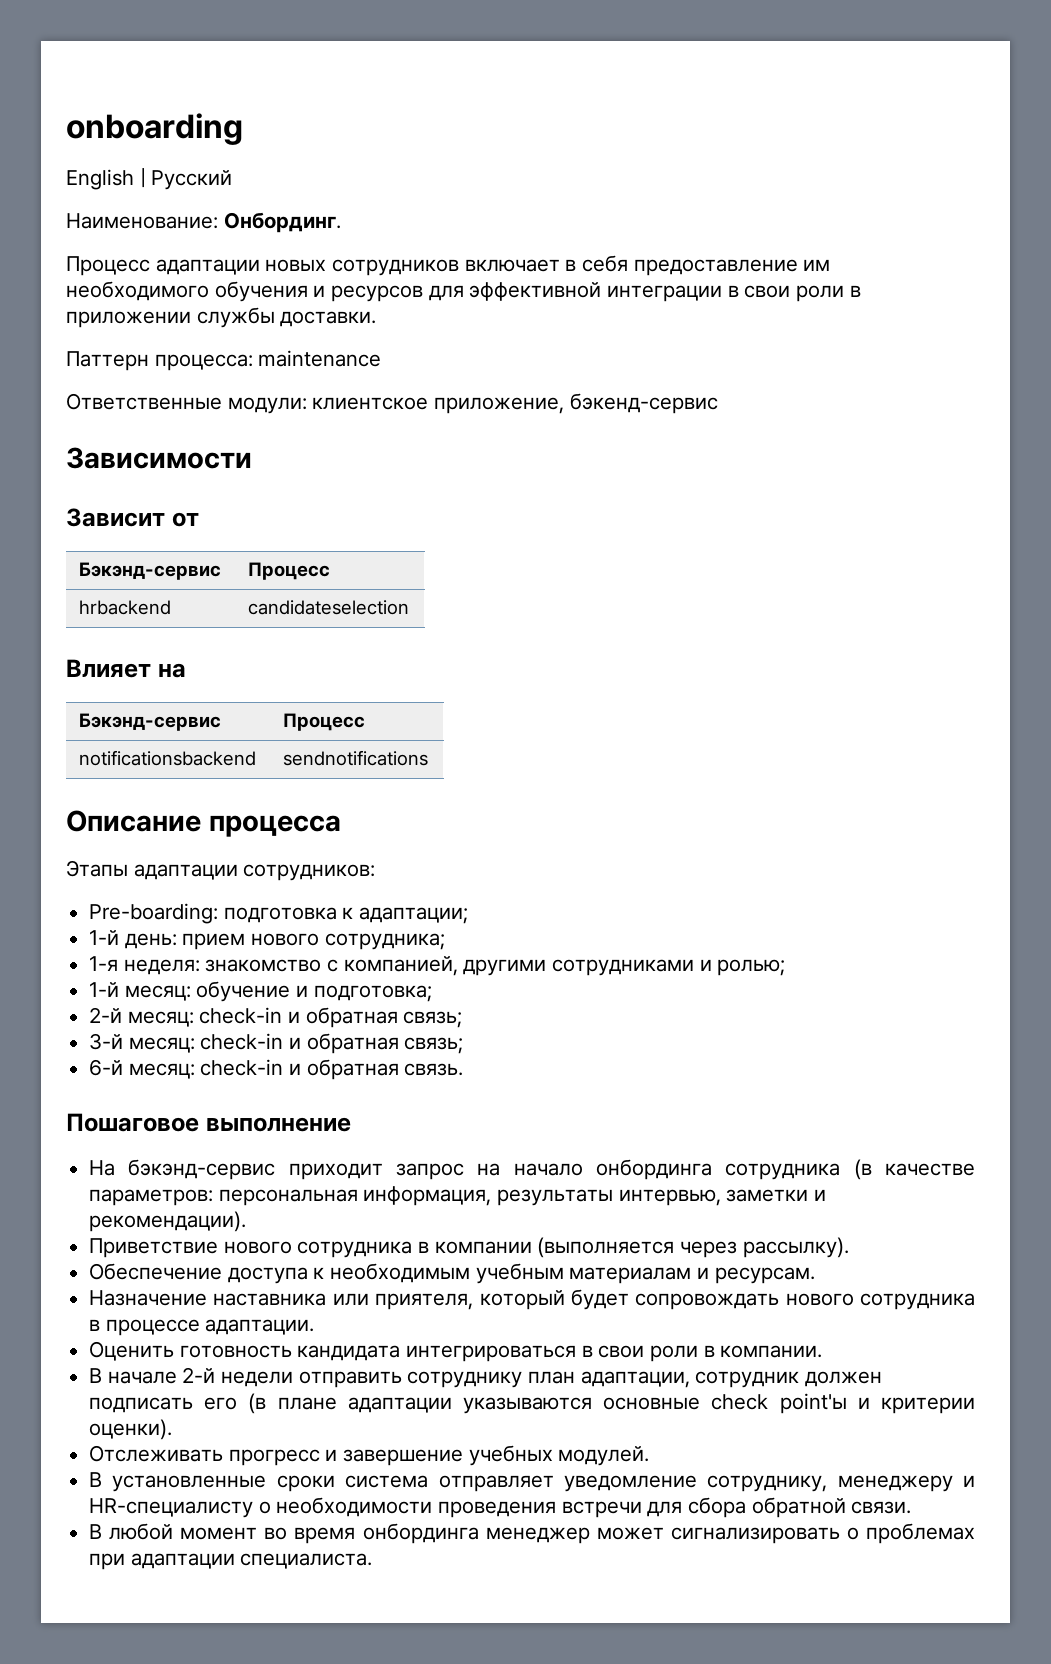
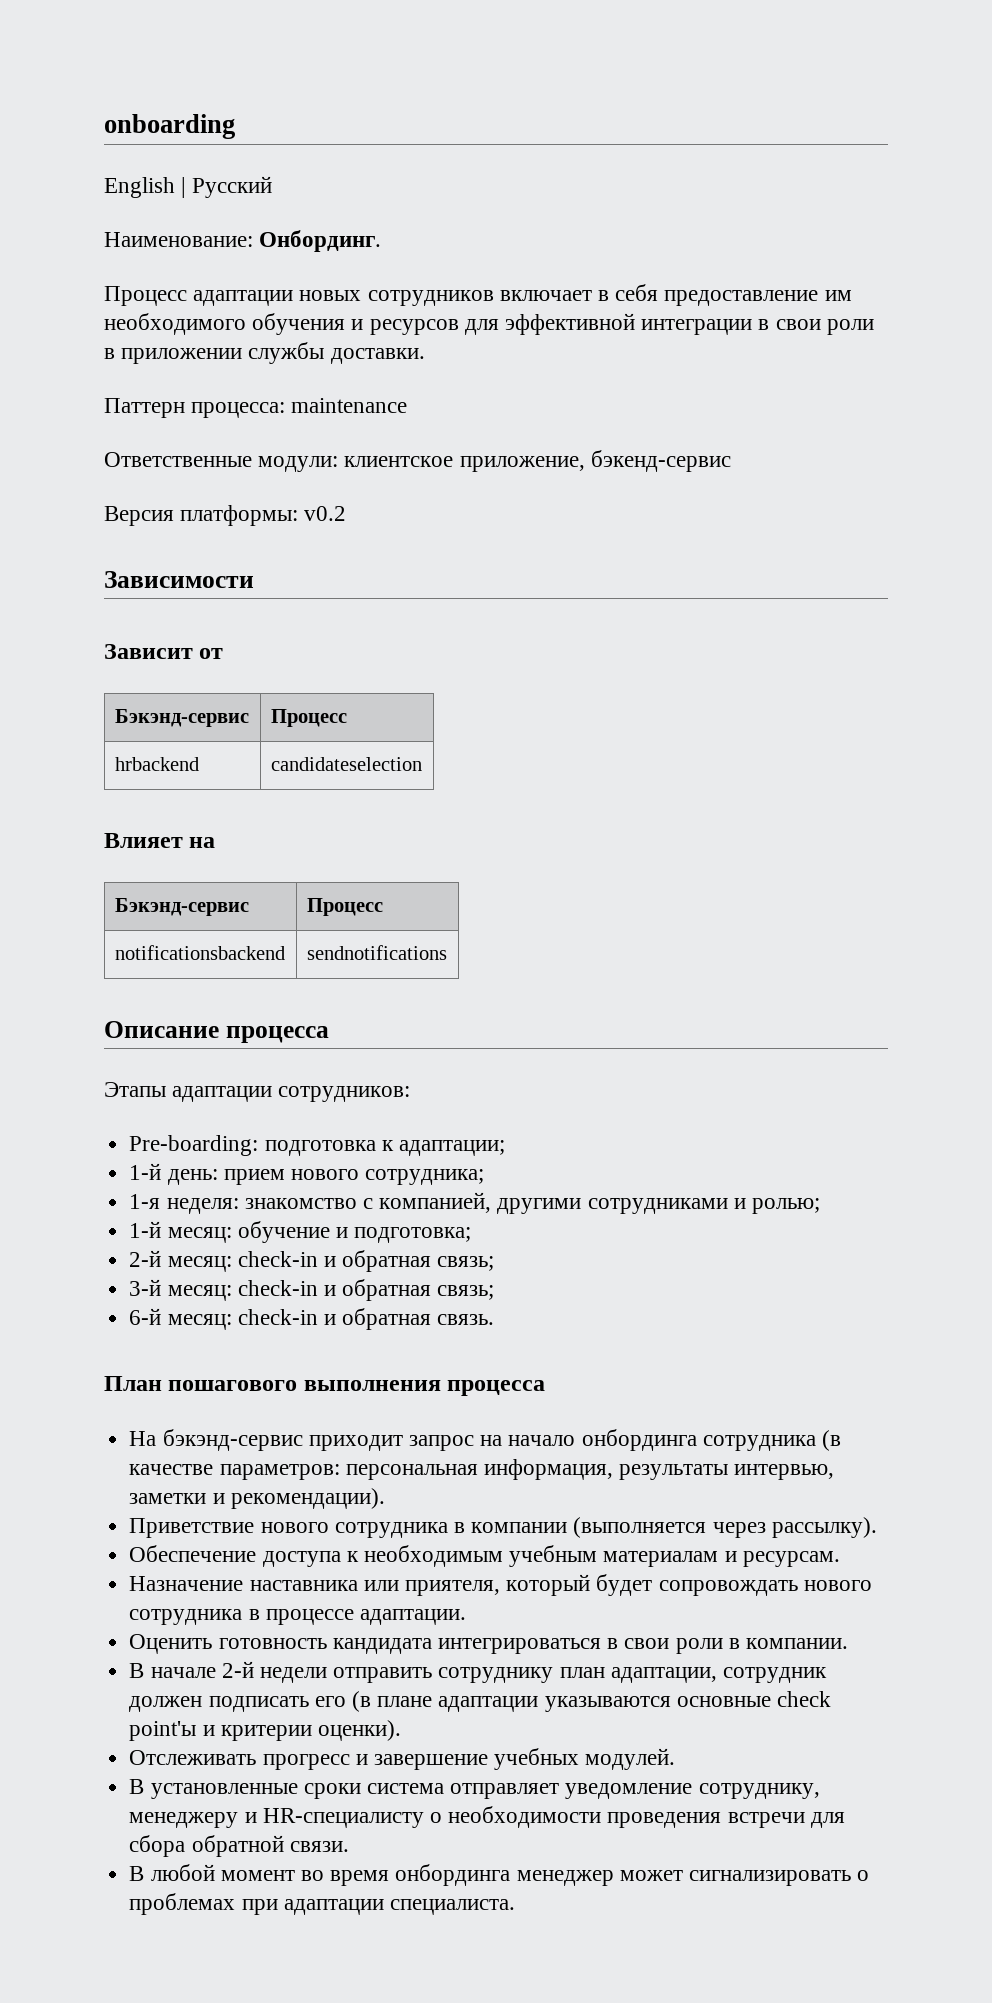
+ Версия платформы: v0.2
- Пошаговое выполнение
+ План пошагового выполнения процесса

